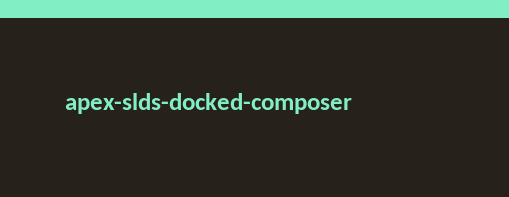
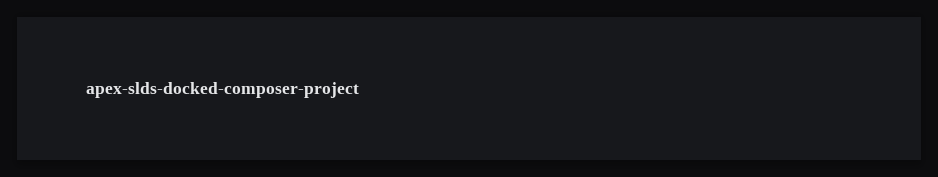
- apex-slds-docked-composer
+ apex-slds-docked-composer-project

